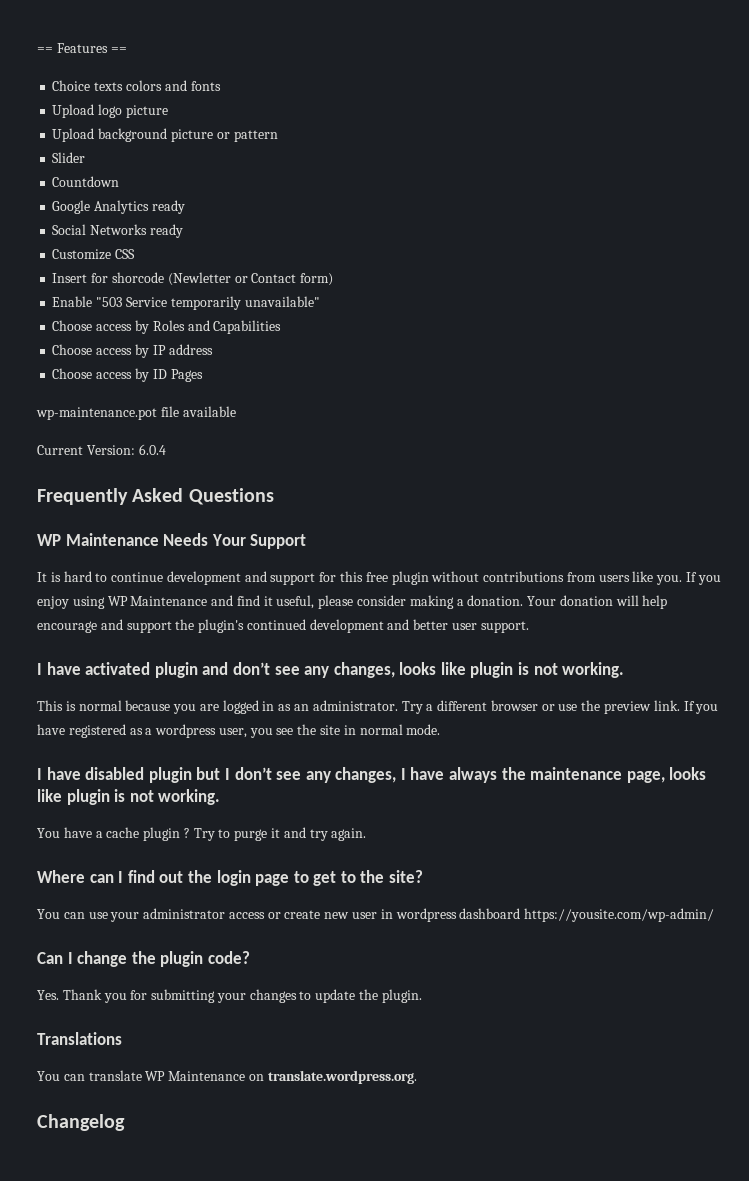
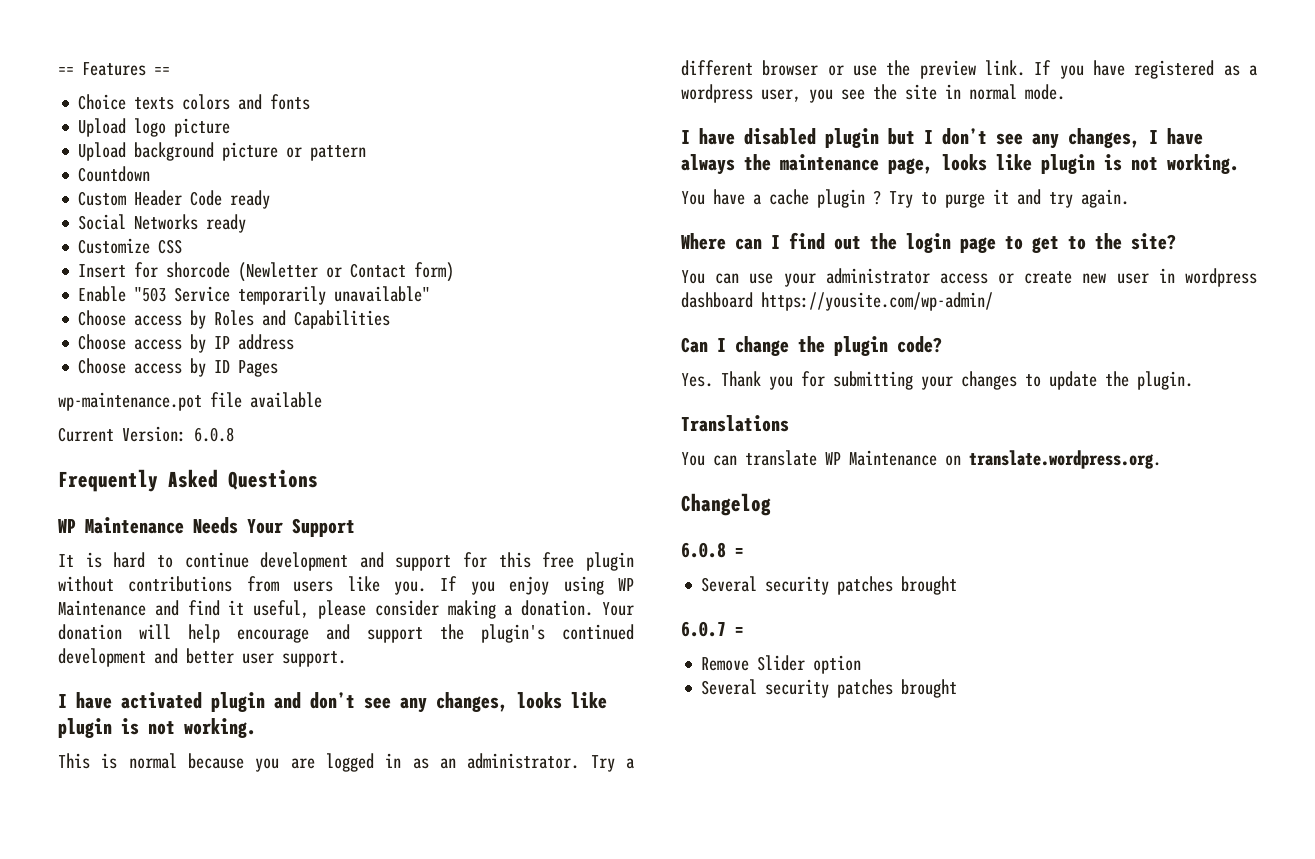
- Slider
- Google Analytics ready
+ Custom Header Code ready
- Current Version: 6.0.4
+ Current Version: 6.0.8
+ 6.0.8 =
+ Several security patches brought
+ 6.0.7 =
+ Remove Slider option
+ Several security patches brought

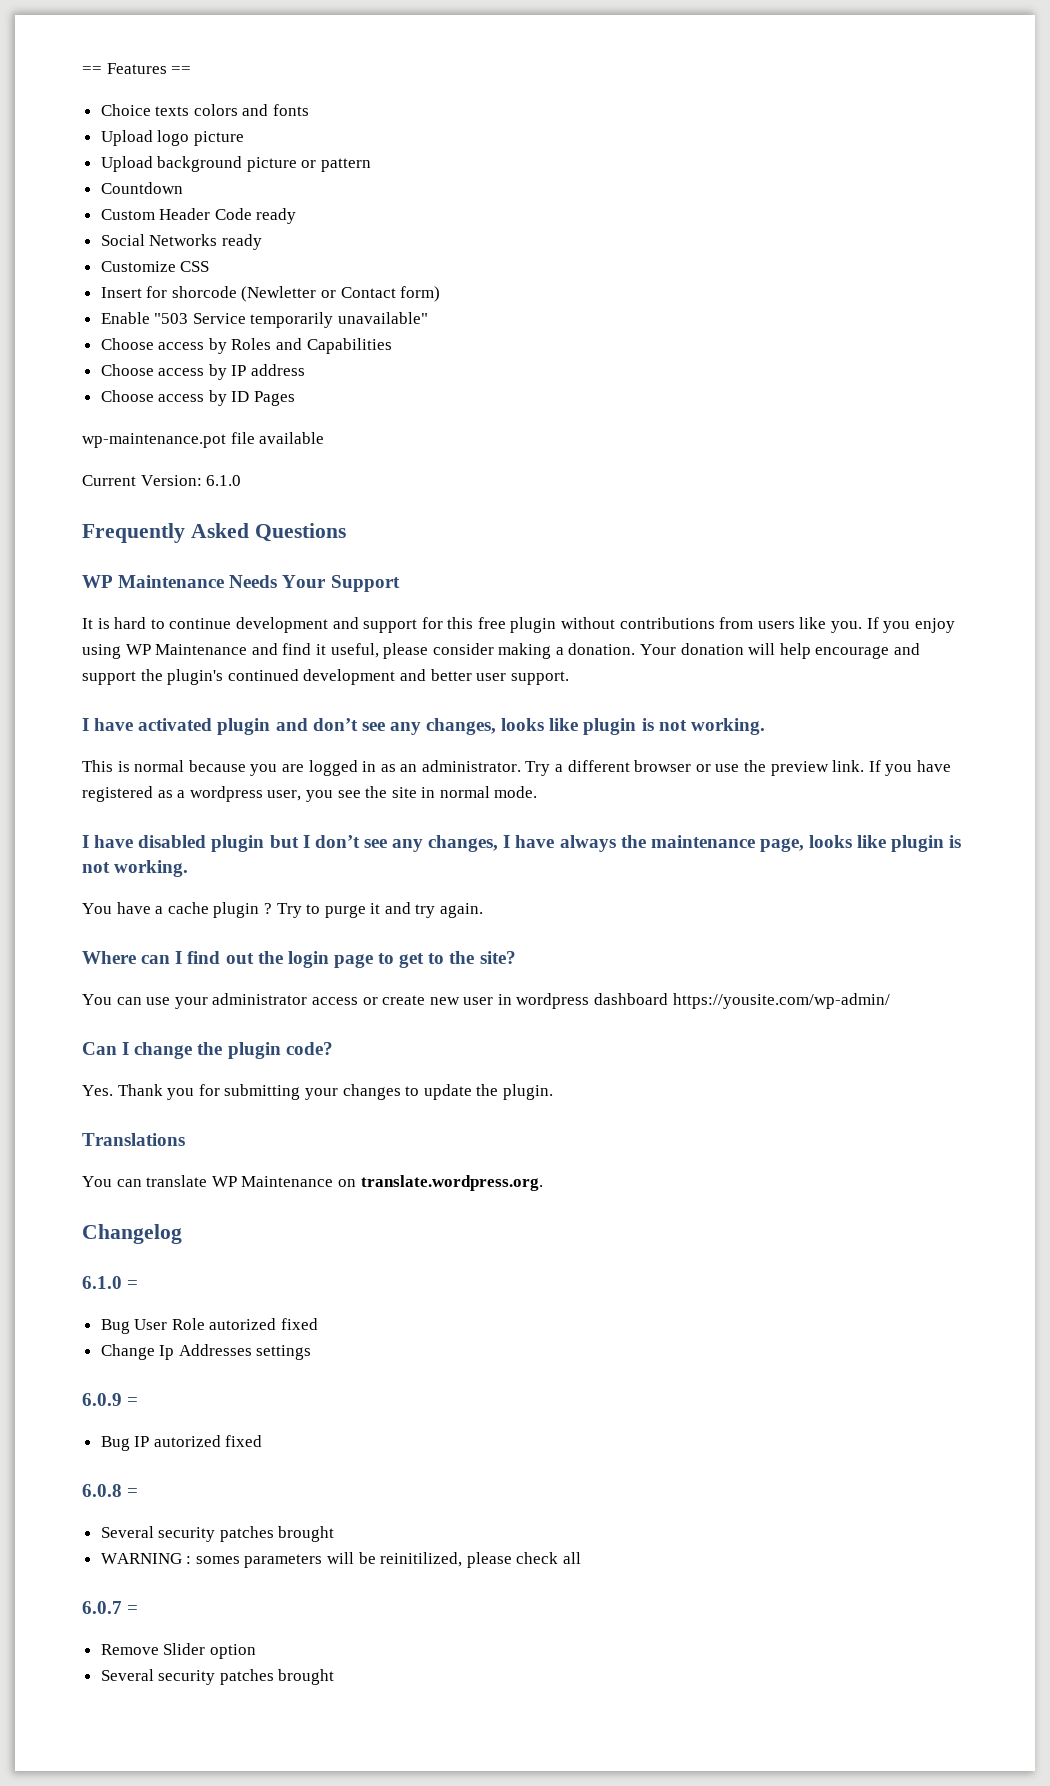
- Current Version: 6.0.8
+ Current Version: 6.1.0
+ 6.1.0 =
+ Bug User Role autorized fixed
+ Change Ip Addresses settings
+ 6.0.9 =
+ Bug IP autorized fixed
+ WARNING : somes parameters will be reinitilized, please check all

